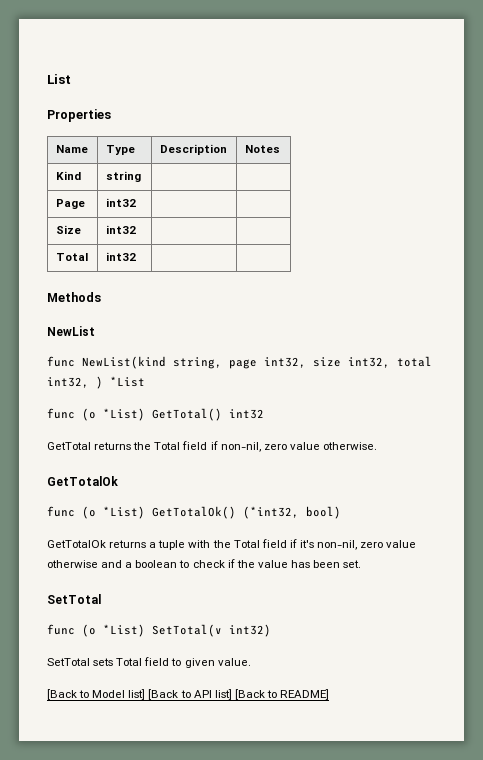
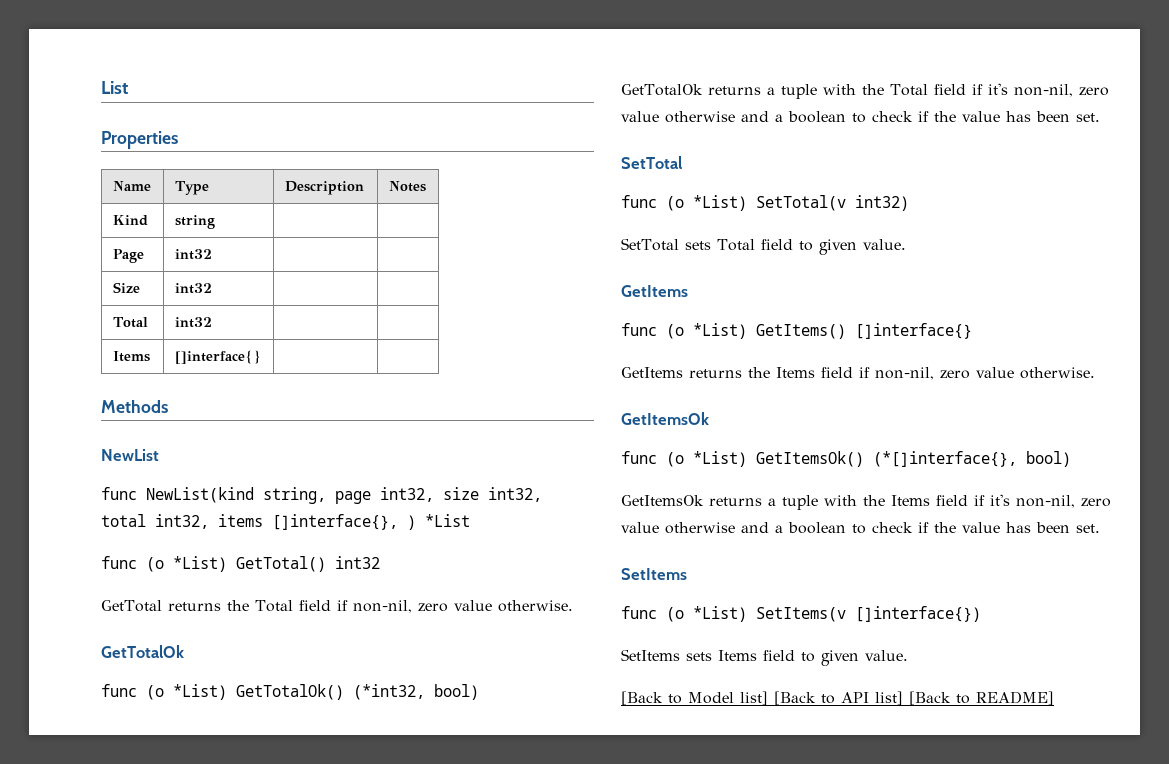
+ Items | []interface{} | |
- func NewList(kind string, page int32, size int32, total int32, ) *List
+ func NewList(kind string, page int32, size int32, total int32, items []interface{}, ) *List
  SetTotal sets Total field to given value.
+ GetItems
+ func (o *List) GetItems() []interface{}
+ GetItems returns the Items field if non-nil, zero value otherwise.
+ GetItemsOk
+ func (o *List) GetItemsOk() (*[]interface{}, bool)
+ GetItemsOk returns a tuple with the Items field if it's non-nil, zero value otherwise and a boolean to check if the value has been set.
+ SetItems
+ func (o *List) SetItems(v []interface{})
+ SetItems sets Items field to given value.

